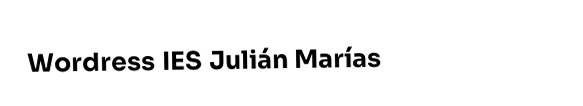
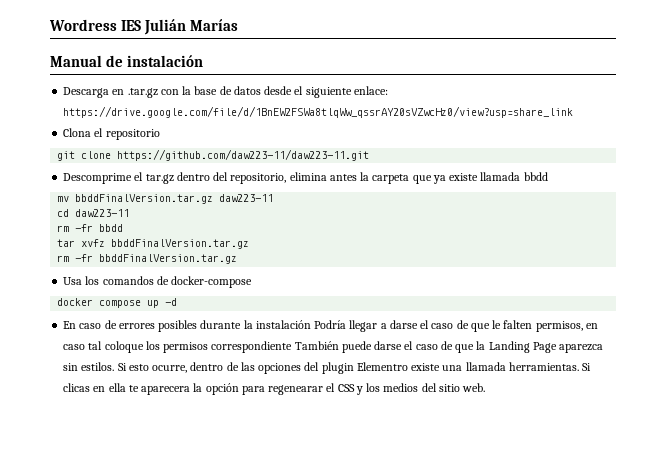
+ Manual de instalación
+ Descarga en .tar.gz con la base de datos desde el siguiente enlace: https://drive.google.com/file/d/1BnEW2FSWa8tlqWw_qssrAY20sVZwcHz0/view?usp=share_link
+ Clona el repositorio
+ git clone https://github.com/daw223-11/daw223-11.git
+ Descomprime el tar.gz dentro del repositorio, elimina antes la carpeta que ya existe llamada bbdd
+ mv bbddFinalVersion.tar.gz daw223-11
+ cd daw223-11
+ rm -fr bbdd
+ tar xvfz bbddFinalVersion.tar.gz
+ rm -fr bbddFinalVersion.tar.gz
+ Usa los comandos de docker-compose
+ docker compose up -d
+ En caso de errores posibles durante la instalación Podría llegar a darse el caso de que le falten permisos, en caso tal coloque los permisos correspondiente También puede darse el caso de que la Landing Page aparezca sin estilos. Si esto ocurre, dentro de las opciones del plugin Elementro existe una llamada herramientas. Si clicas en ella te aparecera la opción para regenearar el CSS y los medios del sitio web.

